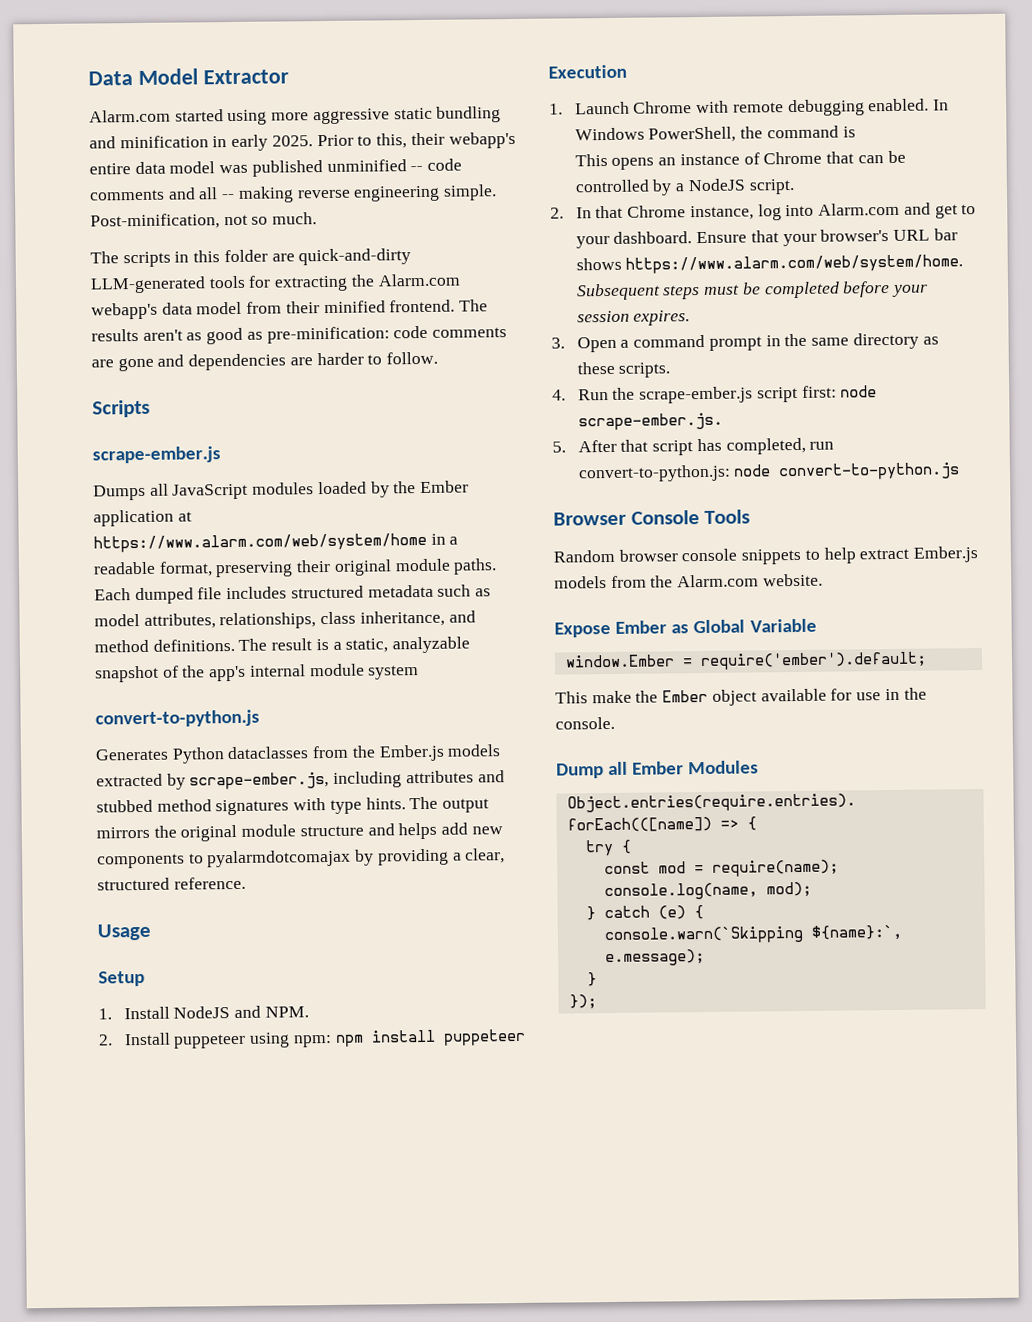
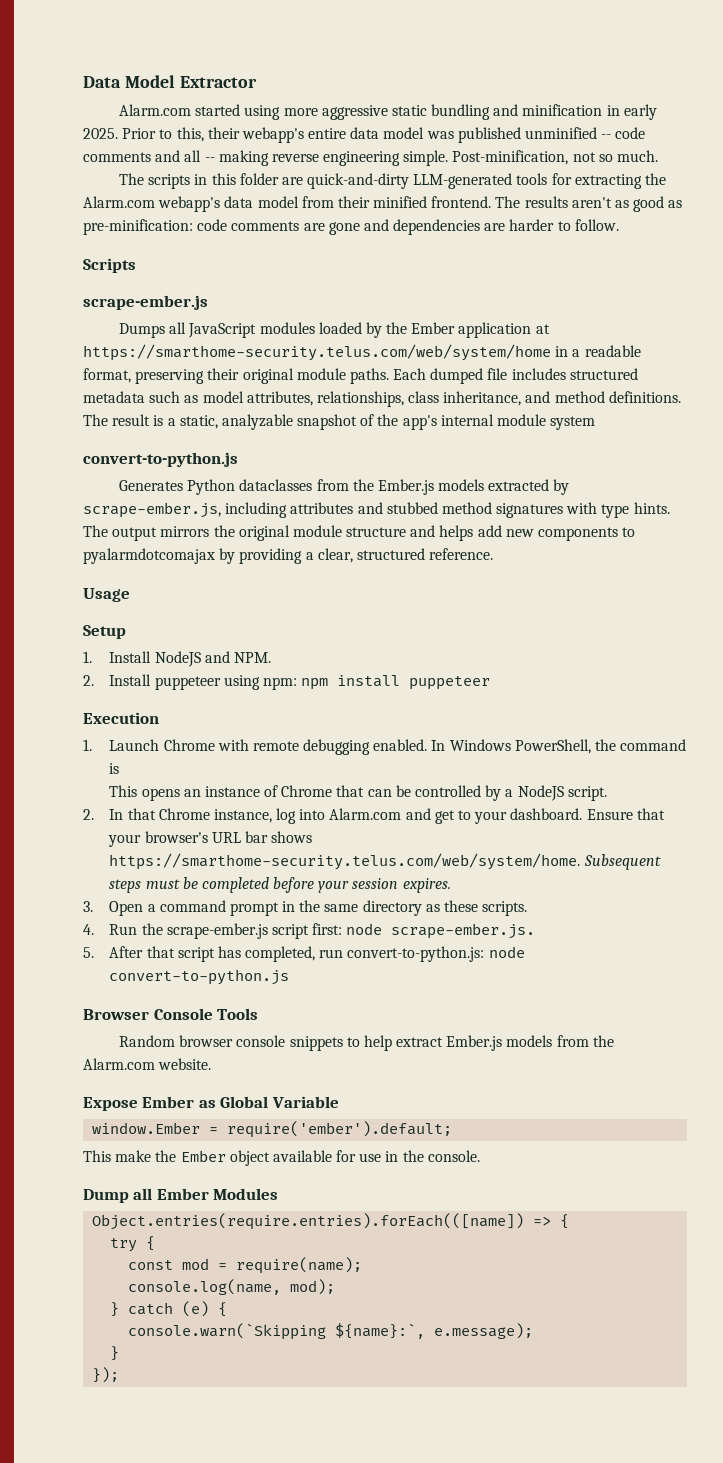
- Dumps all JavaScript modules loaded by the Ember application at https://www.alarm.com/web/system/home in a readable format, preserving their original module paths.
+ Dumps all JavaScript modules loaded by the Ember application at https://smarthome-security.telus.com/web/system/home in a readable format, preserving their original module paths.
- Ensure that your browser's URL bar shows https://www.alarm.com/web/system/home. Subsequent steps must be completed before your session expires.
+ Ensure that your browser's URL bar shows https://smarthome-security.telus.com/web/system/home. Subsequent steps must be completed before your session expires.

